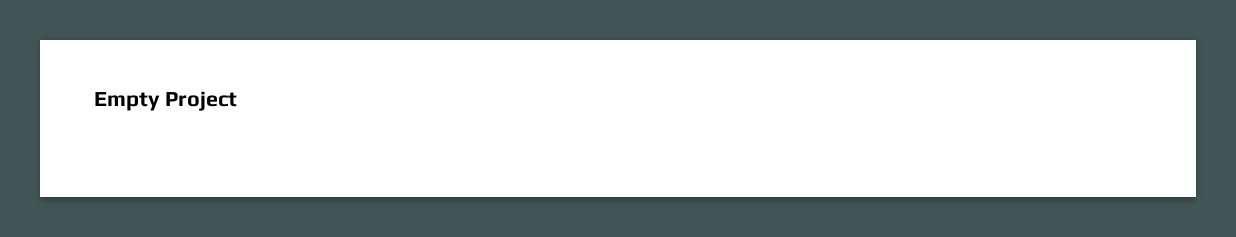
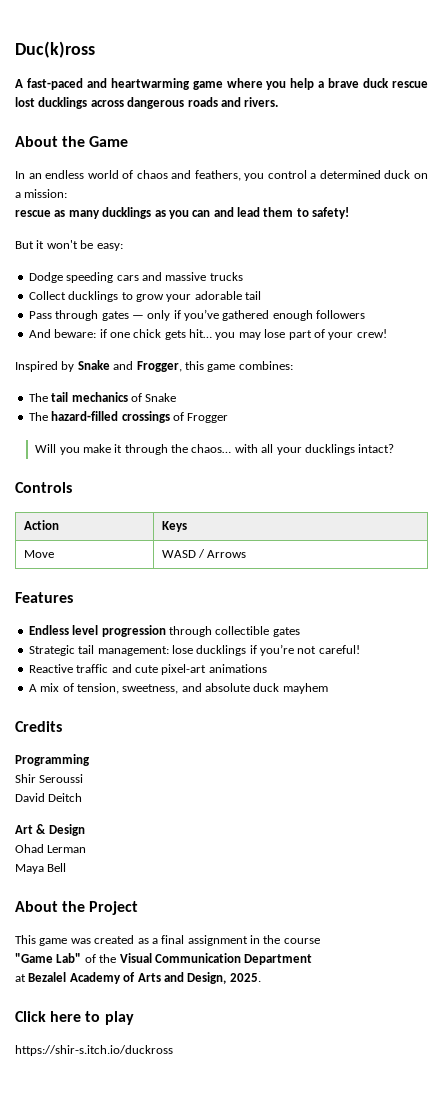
- Empty Project
+ Duc(k)ross
+ A fast-paced and heartwarming game where you help a brave duck rescue lost ducklings across dangerous roads and rivers.
+ About the Game
+ In an endless world of chaos and feathers, you control a determined duck on a mission:
+ rescue as many ducklings as you can and lead them to safety!
+ But it won't be easy:
+ Dodge speeding cars and massive trucks
+ Collect ducklings to grow your adorable tail
+ Pass through gates — only if you’ve gathered enough followers
+ And beware: if one chick gets hit… you may lose part of your crew!
+ Inspired by Snake and Frogger, this game combines:
+ The tail mechanics of Snake
+ The hazard-filled crossings of Frogger
+ Will you make it through the chaos… with all your ducklings intact?
+ Controls
+ Action | Keys
+ Move | WASD / Arrows
+ Features
+ Endless level progression through collectible gates
+ Strategic tail management: lose ducklings if you’re not careful!
+ Reactive traffic and cute pixel-art animations
+ A mix of tension, sweetness, and absolute duck mayhem
+ Credits
+ Programming
+ Shir Seroussi
+ David Deitch
+ Art & Design
+ Ohad Lerman
+ Maya Bell
+ About the Project
+ This game was created as a final assignment in the course
+ "Game Lab" of the Visual Communication Department
+ at Bezalel Academy of Arts and Design, 2025.
+ Click here to play
+ https://shir-s.itch.io/duckross

